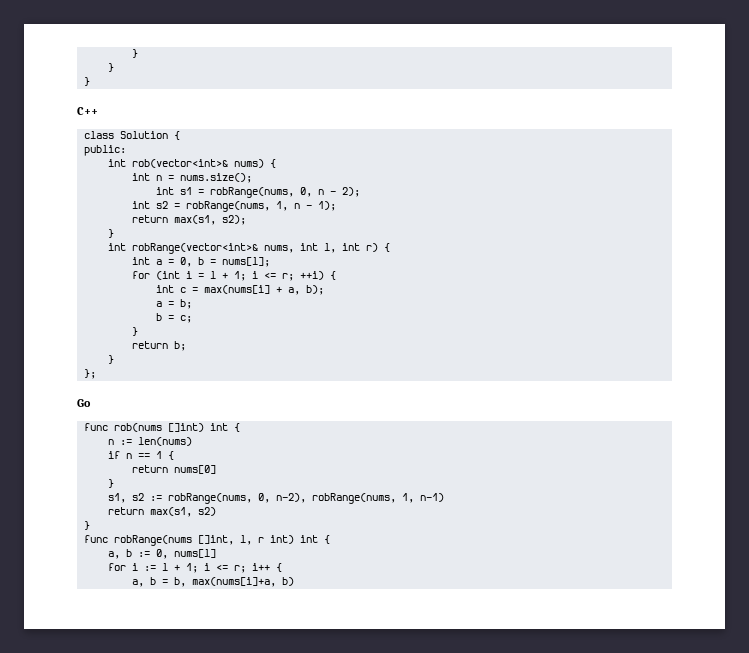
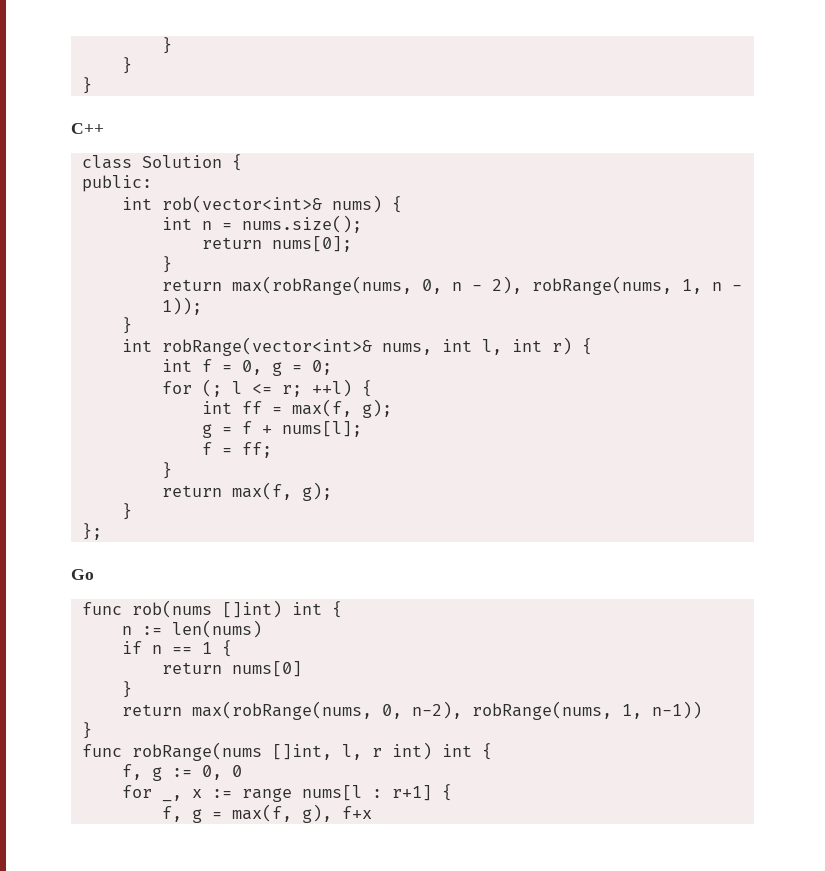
- int s1 = robRange(nums, 0, n - 2);
- int s2 = robRange(nums, 1, n - 1);
- return max(s1, s2);
+ return nums[0];
+ }
+ return max(robRange(nums, 0, n - 2), robRange(nums, 1, n - 1));
- int a = 0, b = nums[l];
- for (int i = l + 1; i <= r; ++i) {
- int c = max(nums[i] + a, b);
- a = b;
- b = c;
+ int f = 0, g = 0;
+ for (; l <= r; ++l) {
+ int ff = max(f, g);
+ g = f + nums[l];
+ f = ff;
  }
- return b;
+ return max(f, g);
- s1, s2 := robRange(nums, 0, n-2), robRange(nums, 1, n-1)
- return max(s1, s2)
+ return max(robRange(nums, 0, n-2), robRange(nums, 1, n-1))
- a, b := 0, nums[l]
- for i := l + 1; i <= r; i++ {
- a, b = b, max(nums[i]+a, b)
+ f, g := 0, 0
+ for _, x := range nums[l : r+1] {
+ f, g = max(f, g), f+x

